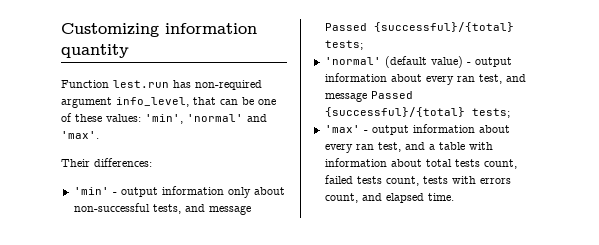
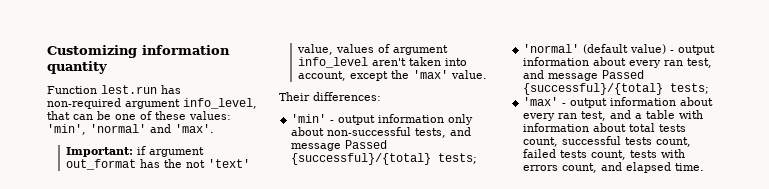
+ Important: if argument out_format has the not 'text' value, values of argument info_level aren't taken into account, except the 'max' value.
- 'max' - output information about every ran test, and a table with information about total tests count, failed tests count, tests with errors count, and elapsed time.
+ 'max' - output information about every ran test, and a table with information about total tests count, successful tests count, failed tests count, tests with errors count, and elapsed time.

